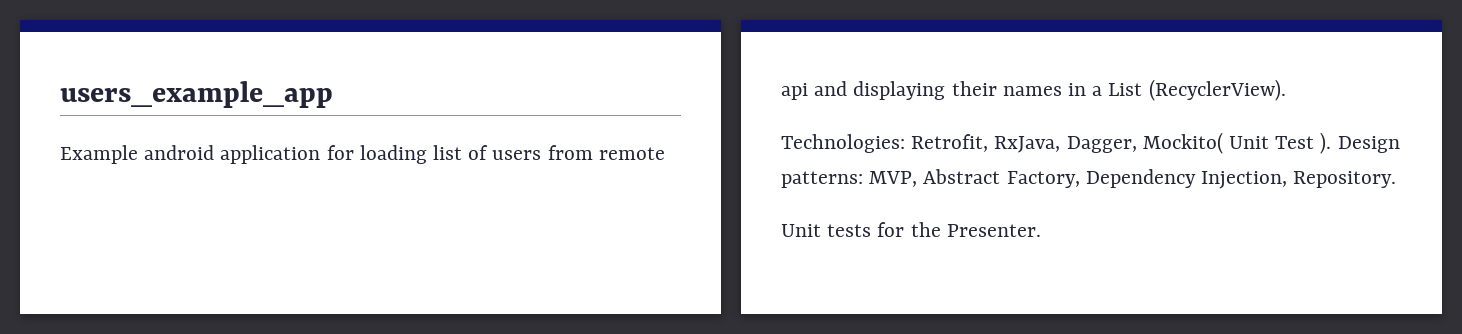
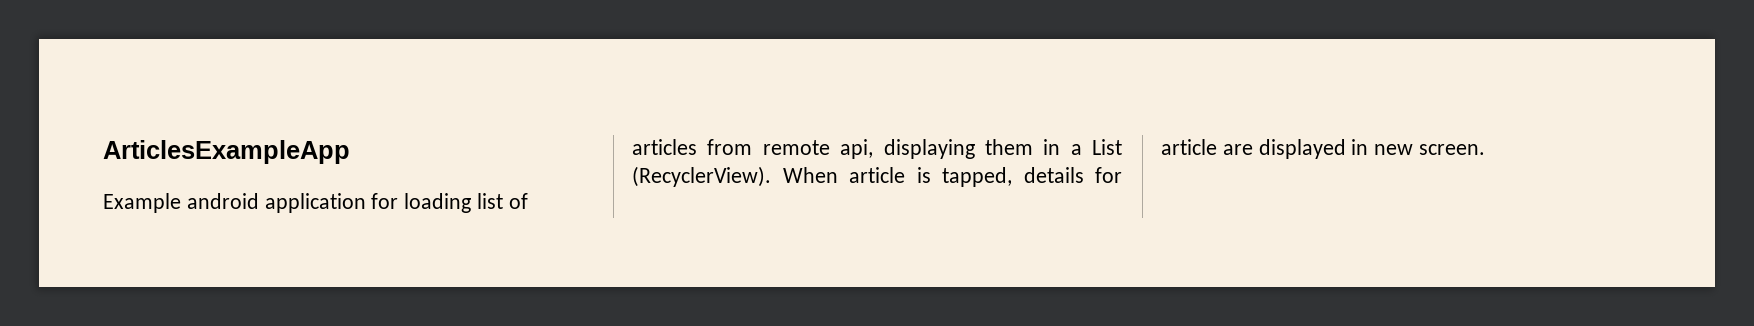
- users_example_app
+ ArticlesExampleApp
- Example android application for loading list of users from remote api and displaying their names in a List (RecyclerView).
- Technologies: Retrofit, RxJava, Dagger, Mockito( Unit Test ). Design patterns: MVP, Abstract Factory, Dependency Injection, Repository.
- Unit tests for the Presenter.
+ Example android application for loading list of articles from remote api, displaying them in a List (RecyclerView). When article is tapped, details for article are displayed in new screen.

